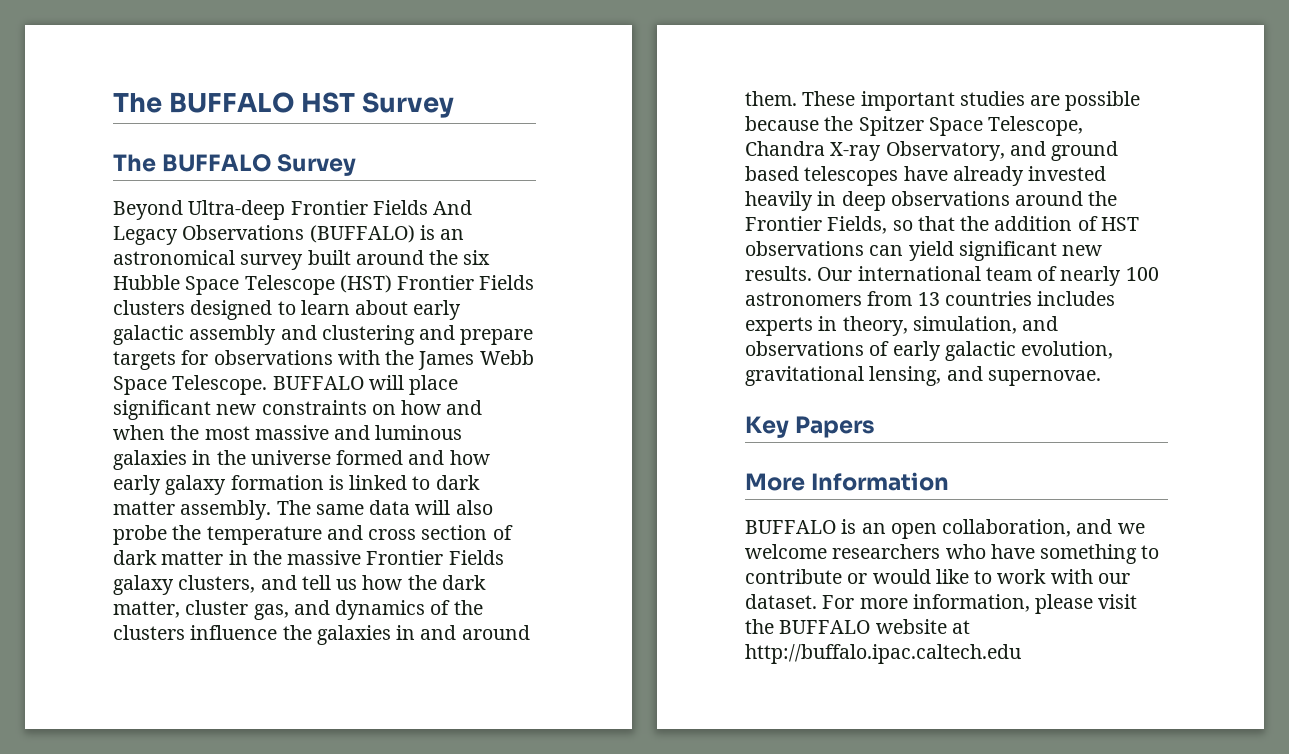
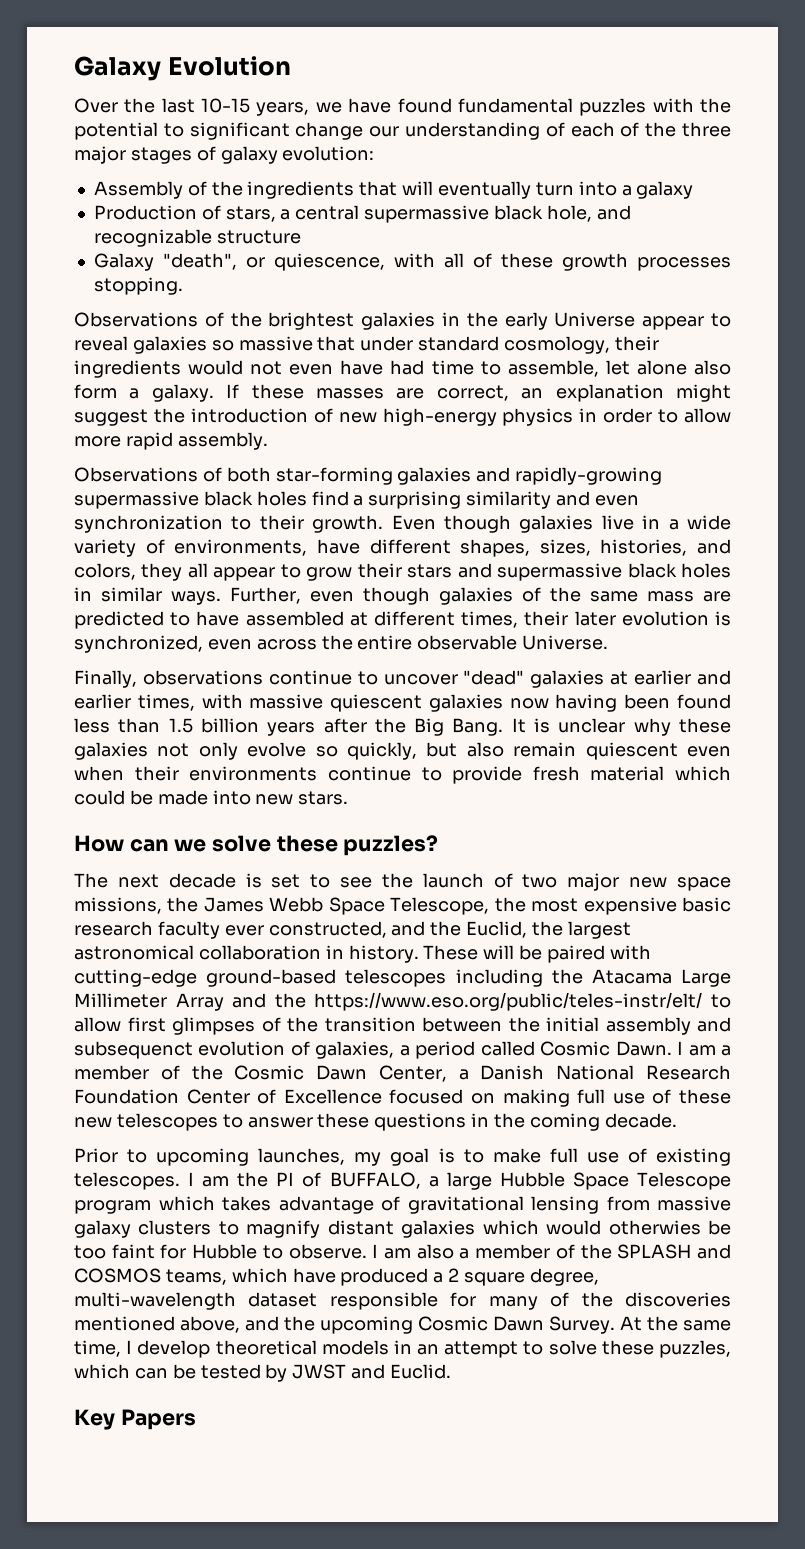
- The BUFFALO HST Survey
- The BUFFALO Survey
- Beyond Ultra-deep Frontier Fields And Legacy Observations (BUFFALO) is an astronomical survey built around the six Hubble Space Telescope (HST) Frontier Fields clusters designed to learn about early galactic assembly and clustering and prepare targets for observations with the James Webb Space Telescope. BUFFALO will place significant new constraints on how and when the most massive and luminous galaxies in the universe formed and how early galaxy formation is linked to dark matter assembly. The same data will also probe the temperature and cross section of dark matter in the massive Frontier Fields galaxy clusters, and tell us how the dark matter, cluster gas, and dynamics of the clusters influence the galaxies in and around them. These important studies are possible because the Spitzer Space Telescope, Chandra X-ray Observatory, and ground based telescopes have already invested heavily in deep observations around the Frontier Fields, so that the addition of HST observations can yield significant new results. Our international team of nearly 100 astronomers from 13 countries includes experts in theory, simulation, and observations of early galactic evolution, gravitational lensing, and supernovae.
+ Galaxy Evolution
+ Over the last 10-15 years, we have found fundamental puzzles with the potential to significant change our understanding of each of the three major stages of galaxy evolution:
+ Assembly of the ingredients that will eventually turn into a galaxy
+ Production of stars, a central supermassive black hole, and recognizable structure
+ Galaxy "death", or quiescence, with all of these growth processes stopping.
+ Observations of the brightest galaxies in the early Universe appear to reveal galaxies so massive that under standard cosmology, their ingredients would not even have had time to assemble, let alone also form a galaxy. If these masses are correct, an explanation might suggest the introduction of new high-energy physics in order to allow more rapid assembly.
+ Observations of both star-forming galaxies and rapidly-growing supermassive black holes find a surprising similarity and even synchronization to their growth. Even though galaxies live in a wide variety of environments, have different shapes, sizes, histories, and colors, they all appear to grow their stars and supermassive black holes in similar ways. Further, even though galaxies of the same mass are predicted to have assembled at different times, their later evolution is synchronized, even across the entire observable Universe.
+ Finally, observations continue to uncover "dead" galaxies at earlier and earlier times, with massive quiescent galaxies now having been found less than 1.5 billion years after the Big Bang. It is unclear why these galaxies not only evolve so quickly, but also remain quiescent even when their environments continue to provide fresh material which could be made into new stars.
+ How can we solve these puzzles?
+ The next decade is set to see the launch of two major new space missions, the James Webb Space Telescope, the most expensive basic research faculty ever constructed, and the Euclid, the largest astronomical collaboration in history. These will be paired with cutting-edge ground-based telescopes including the Atacama Large Millimeter Array and the https://www.eso.org/public/teles-instr/elt/ to allow first glimpses of the transition between the initial assembly and subsequenct evolution of galaxies, a period called Cosmic Dawn. I am a member of the Cosmic Dawn Center, a Danish National Research Foundation Center of Excellence focused on making full use of these new telescopes to answer these questions in the coming decade.
+ Prior to upcoming launches, my goal is to make full use of existing telescopes. I am the PI of BUFFALO, a large Hubble Space Telescope program which takes advantage of gravitational lensing from massive galaxy clusters to magnify distant galaxies which would otherwies be too faint for Hubble to observe. I am also a member of the SPLASH and COSMOS teams, which have produced a 2 square degree, multi-wavelength dataset responsible for many of the discoveries mentioned above, and the upcoming Cosmic Dawn Survey. At the same time, I develop theoretical models in an attempt to solve these puzzles, which can be tested by JWST and Euclid.
  Key Papers
- More Information
- BUFFALO is an open collaboration, and we welcome researchers who have something to contribute or would like to work with our dataset. For more information, please visit the BUFFALO website at http://buffalo.ipac.caltech.edu

